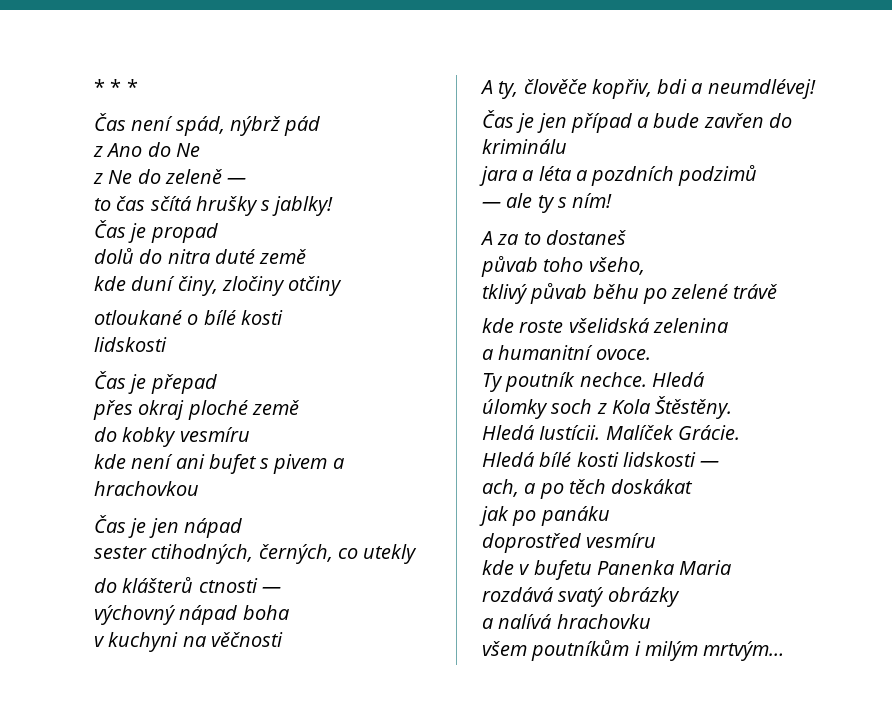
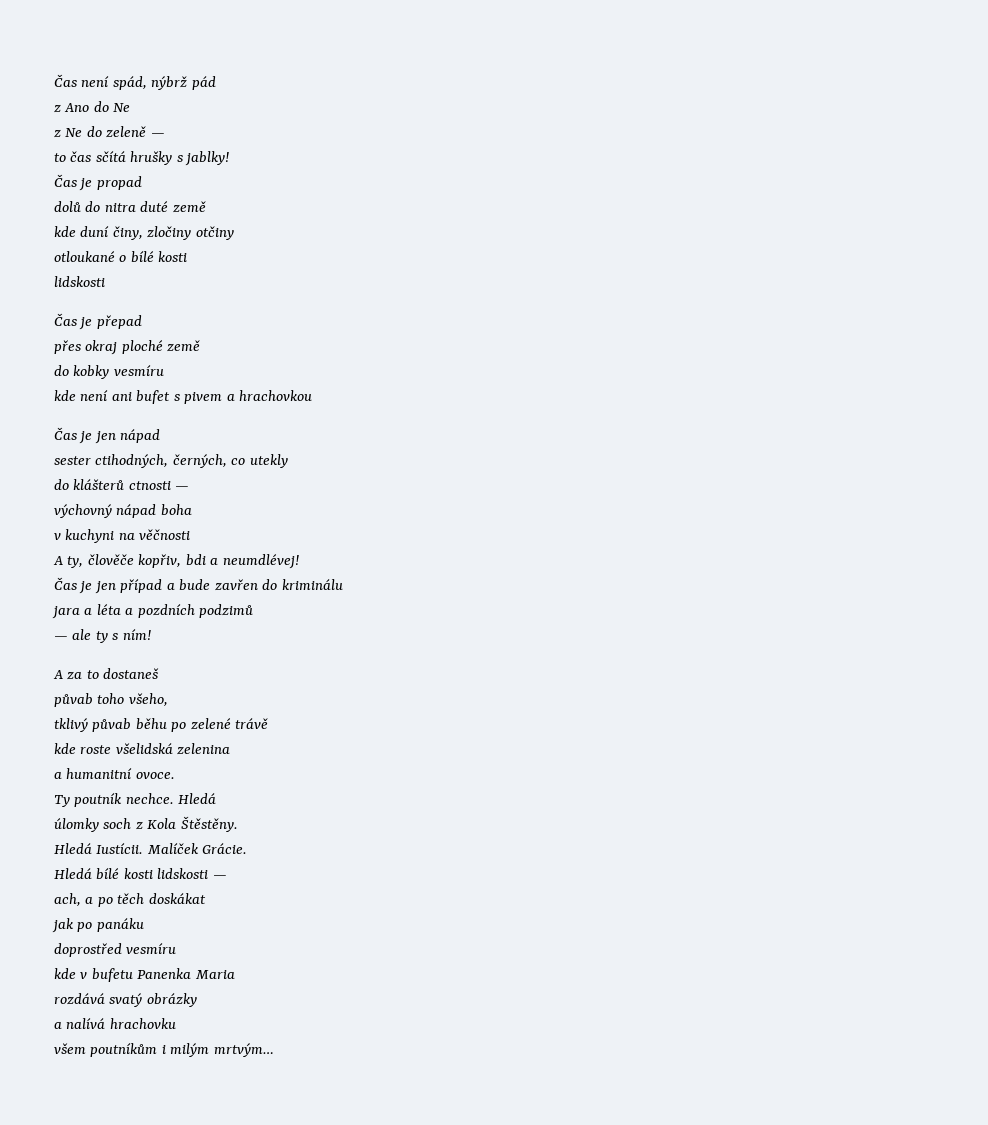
- * * *

